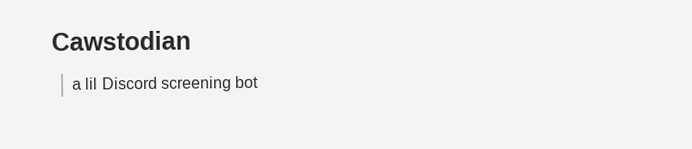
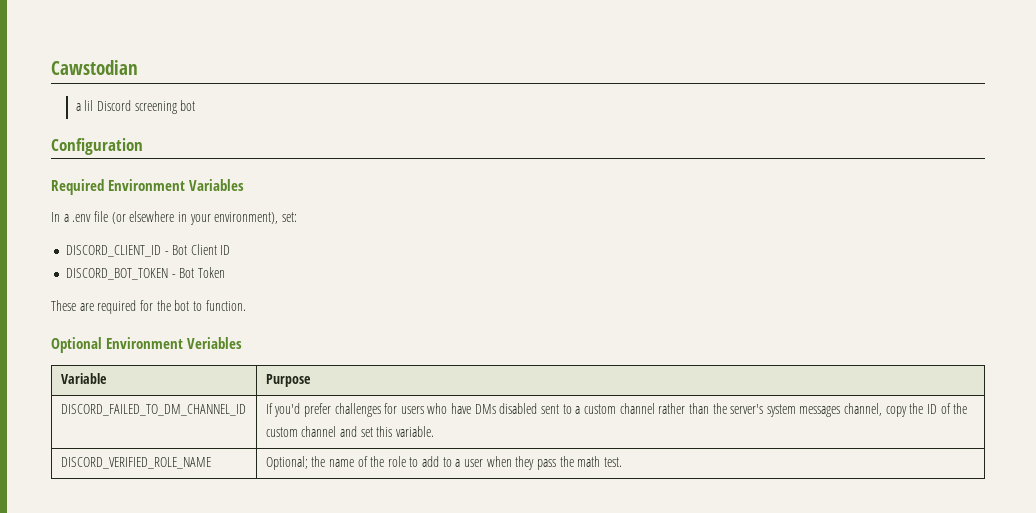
+ Configuration
+ Required Environment Variables
+ In a .env file (or elsewhere in your environment), set:
+ DISCORD_CLIENT_ID - Bot Client ID
+ DISCORD_BOT_TOKEN - Bot Token
+ These are required for the bot to function.
+ Optional Environment Veriables
+ Variable | Purpose
+ DISCORD_FAILED_TO_DM_CHANNEL_ID | If you'd prefer challenges for users who have DMs disabled sent to a custom channel rather than the server's system messages channel, copy the ID of the custom channel and set this variable.
+ DISCORD_VERIFIED_ROLE_NAME | Optional; the name of the role to add to a user when they pass the math test.

